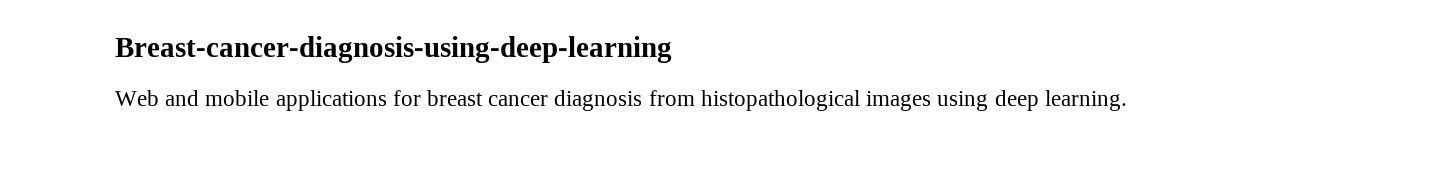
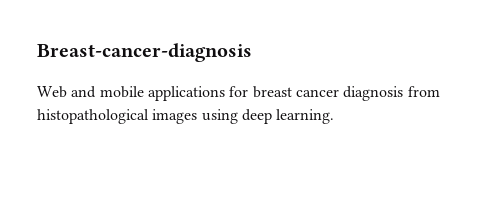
- Breast-cancer-diagnosis-using-deep-learning
+ Breast-cancer-diagnosis

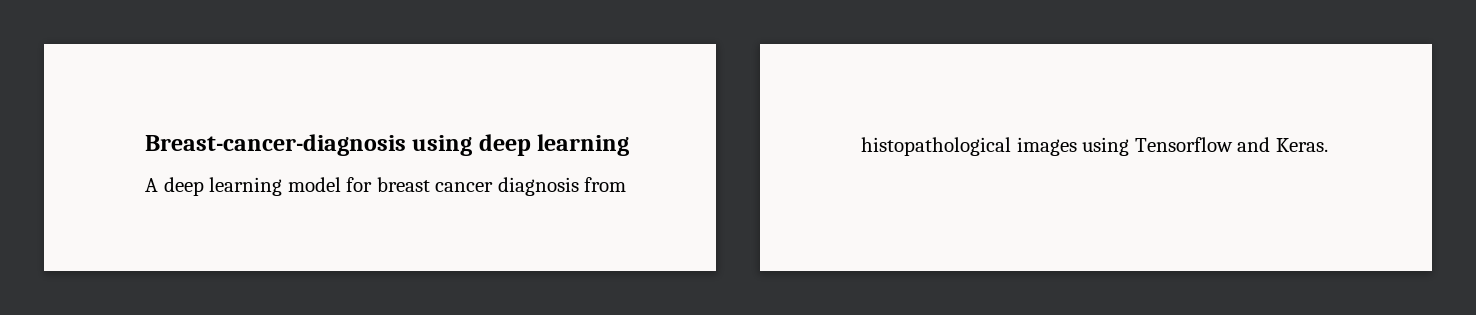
- Breast-cancer-diagnosis
- Web and mobile applications for breast cancer diagnosis from histopathological images using deep learning.
+ Breast-cancer-diagnosis using deep learning
+ A deep learning model for breast cancer diagnosis from histopathological images using Tensorflow and Keras.

